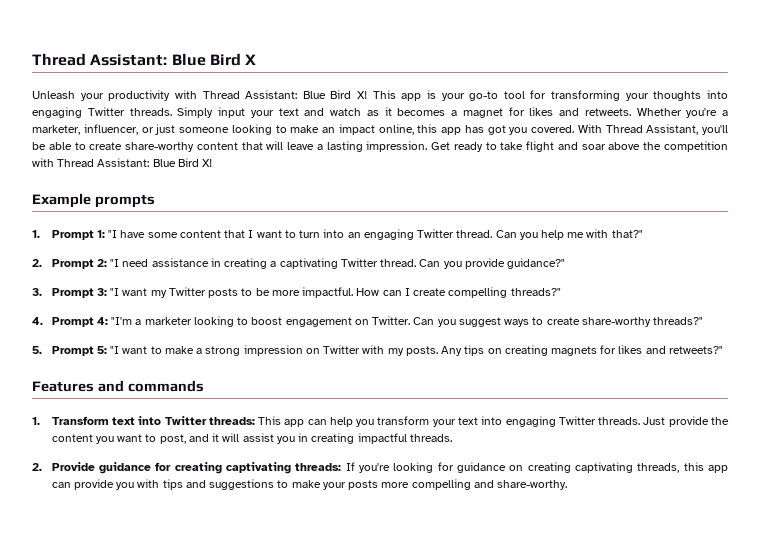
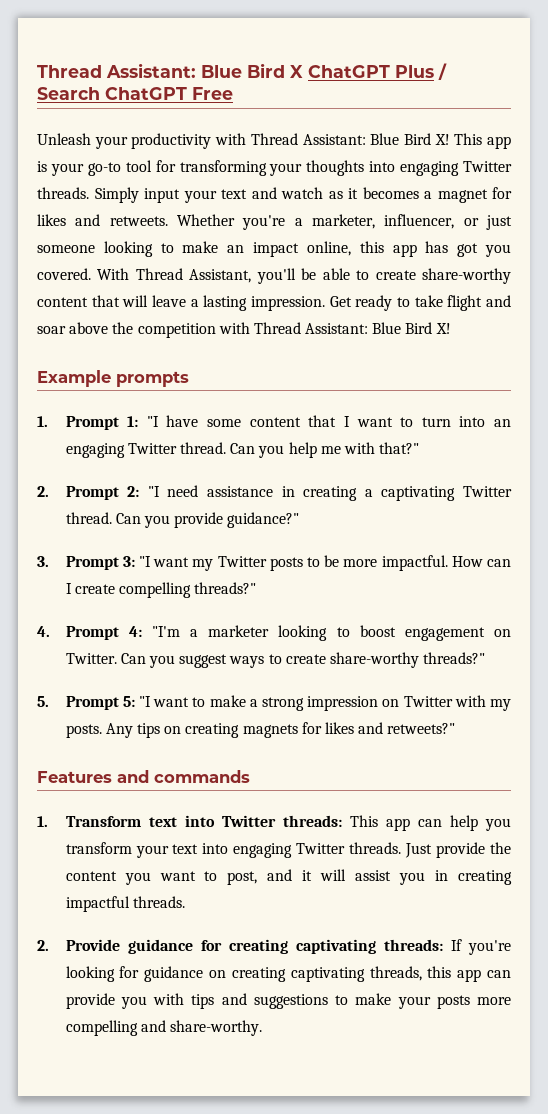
- Thread Assistant: Blue Bird X
+ Thread Assistant: Blue Bird X ChatGPT Plus / Search ChatGPT Free

